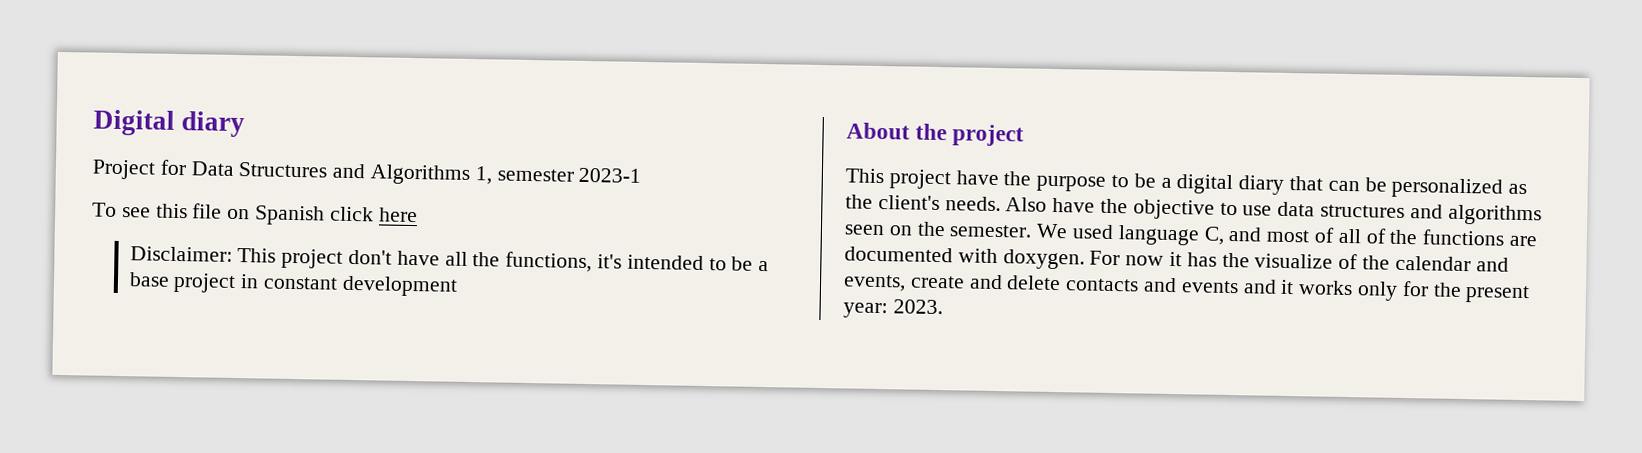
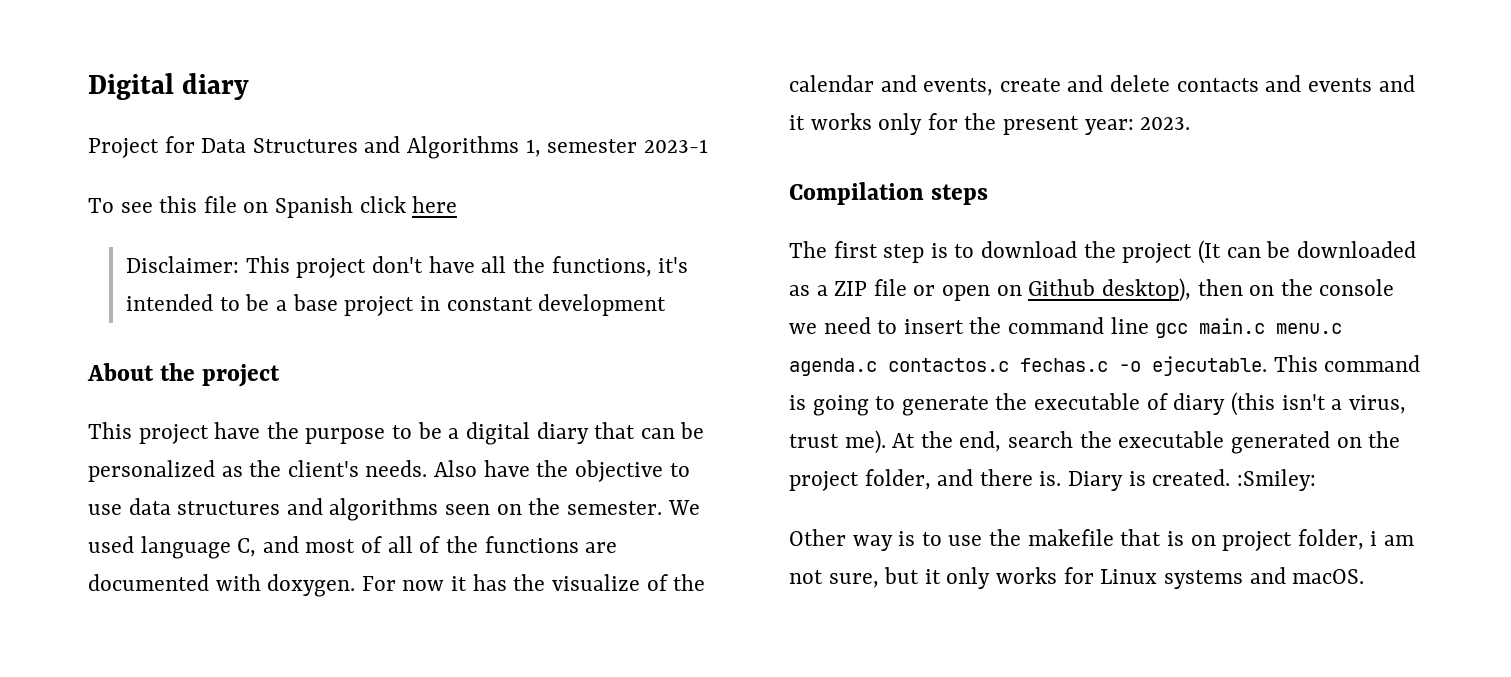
+ Compilation steps
+ The first step is to download the project (It can be downloaded as a ZIP file or open on Github desktop), then on the console we need to insert the command line gcc main.c menu.c agenda.c contactos.c fechas.c -o ejecutable. This command is going to generate the executable of diary (this isn't a virus, trust me). At the end, search the executable generated on the project folder, and there is. Diary is created. :Smiley:
+ Other way is to use the makefile that is on project folder, i am not sure, but it only works for Linux systems and macOS.

